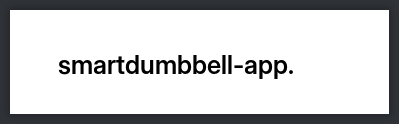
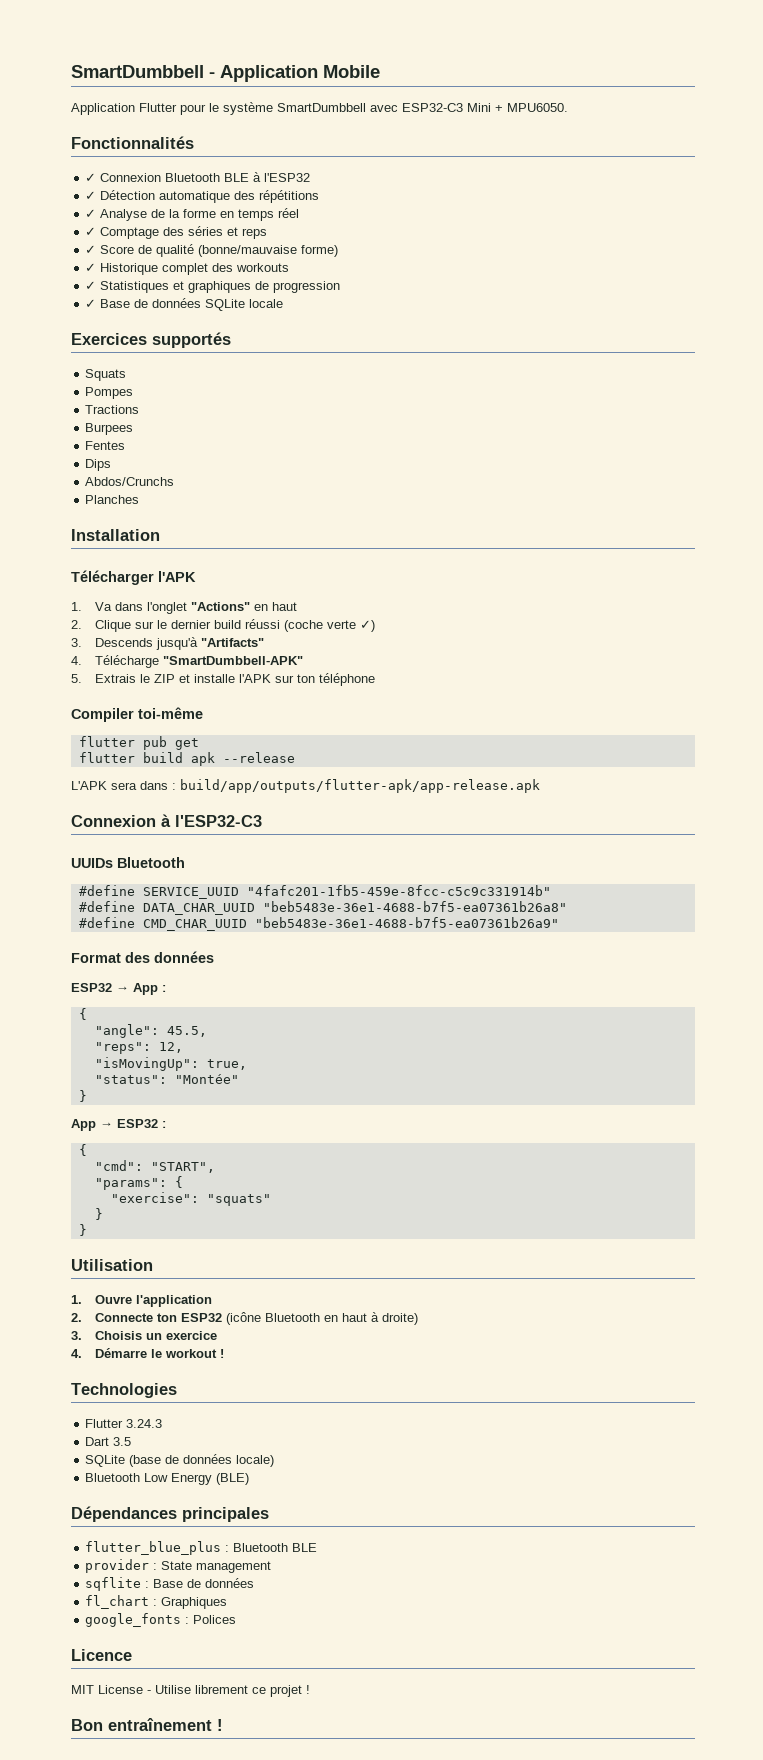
- smartdumbbell-app.
+ SmartDumbbell - Application Mobile
+ Application Flutter pour le système SmartDumbbell avec ESP32-C3 Mini + MPU6050.
+ Fonctionnalités
+ ✓ Connexion Bluetooth BLE à l'ESP32
+ ✓ Détection automatique des répétitions
+ ✓ Analyse de la forme en temps réel
+ ✓ Comptage des séries et reps
+ ✓ Score de qualité (bonne/mauvaise forme)
+ ✓ Historique complet des workouts
+ ✓ Statistiques et graphiques de progression
+ ✓ Base de données SQLite locale
+ Exercices supportés
+ Squats
+ Pompes
+ Tractions
+ Burpees
+ Fentes
+ Dips
+ Abdos/Crunchs
+ Planches
+ Installation
+ Télécharger l'APK
+ 1. Va dans l'onglet "Actions" en haut
+ 2. Clique sur le dernier build réussi (coche verte ✓)
+ 3. Descends jusqu'à "Artifacts"
+ 4. Télécharge "SmartDumbbell-APK"
+ 5. Extrais le ZIP et installe l'APK sur ton téléphone
+ Compiler toi-même
+ flutter pub get
+ flutter build apk --release
+ L'APK sera dans : build/app/outputs/flutter-apk/app-release.apk
+ Connexion à l'ESP32-C3
+ UUIDs Bluetooth
+ #define SERVICE_UUID "4fafc201-1fb5-459e-8fcc-c5c9c331914b"
+ #define DATA_CHAR_UUID "beb5483e-36e1-4688-b7f5-ea07361b26a8"
+ #define CMD_CHAR_UUID "beb5483e-36e1-4688-b7f5-ea07361b26a9"
+ Format des données
+ ESP32 → App :
+ {
+ "angle": 45.5,
+ "reps": 12,
+ "isMovingUp": true,
+ "status": "Montée"
+ }
+ App → ESP32 :
+ {
+ "cmd": "START",
+ "params": {
+ "exercise": "squats"
+ }
+ }
+ Utilisation
+ 1. Ouvre l'application
+ 2. Connecte ton ESP32 (icône Bluetooth en haut à droite)
+ 3. Choisis un exercice
+ 4. Démarre le workout !
+ Technologies
+ Flutter 3.24.3
+ Dart 3.5
+ SQLite (base de données locale)
+ Bluetooth Low Energy (BLE)
+ Dépendances principales
+ flutter_blue_plus : Bluetooth BLE
+ provider : State management
+ sqflite : Base de données
+ fl_chart : Graphiques
+ google_fonts : Polices
+ Licence
+ MIT License - Utilise librement ce projet !
+ Bon entraînement !

